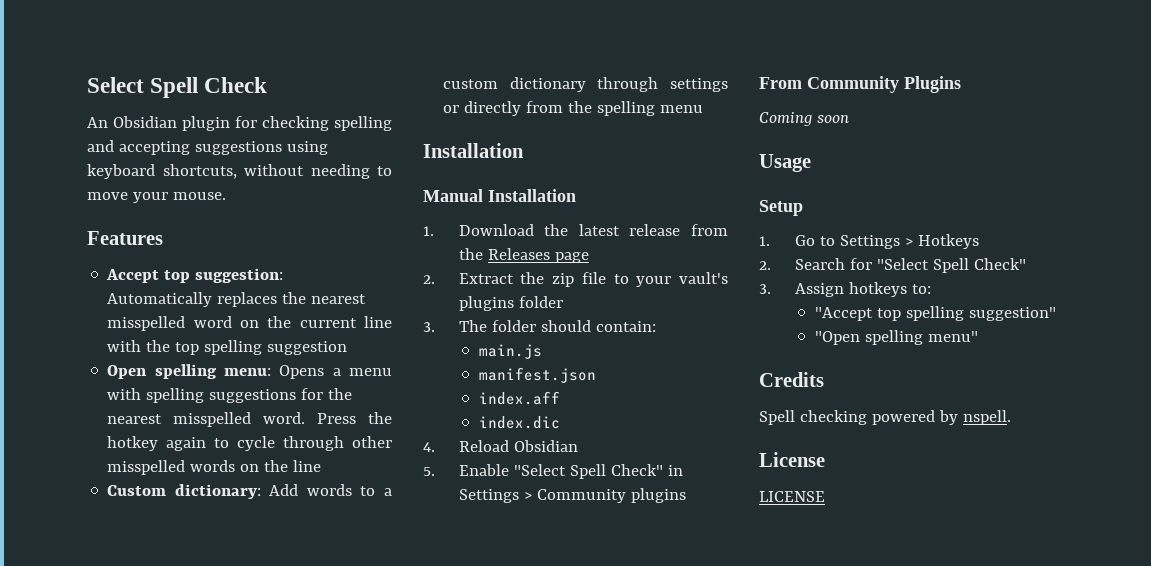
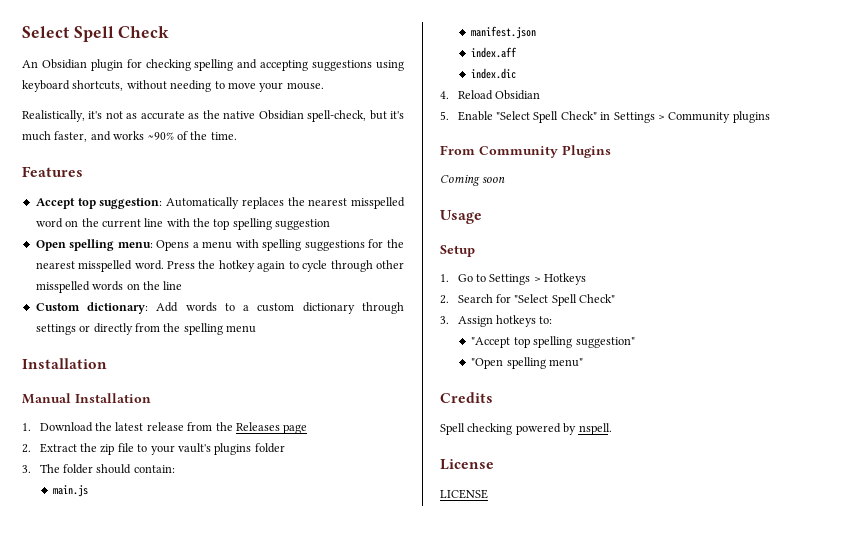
+ Realistically, it's not as accurate as the native Obsidian spell-check, but it's much faster, and works ~90% of the time.

